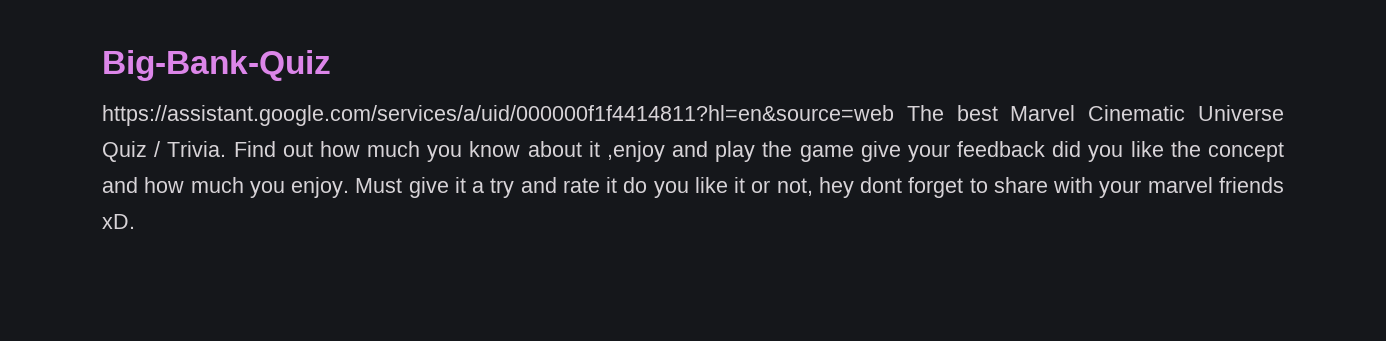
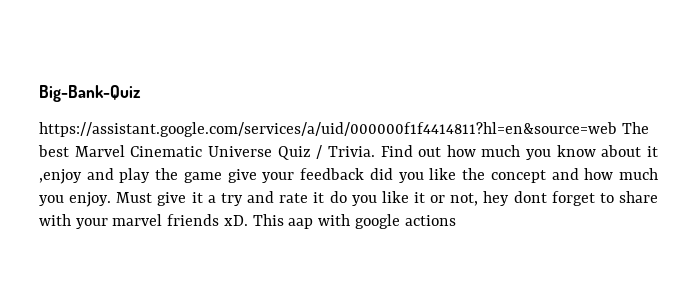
+ This aap with google actions

